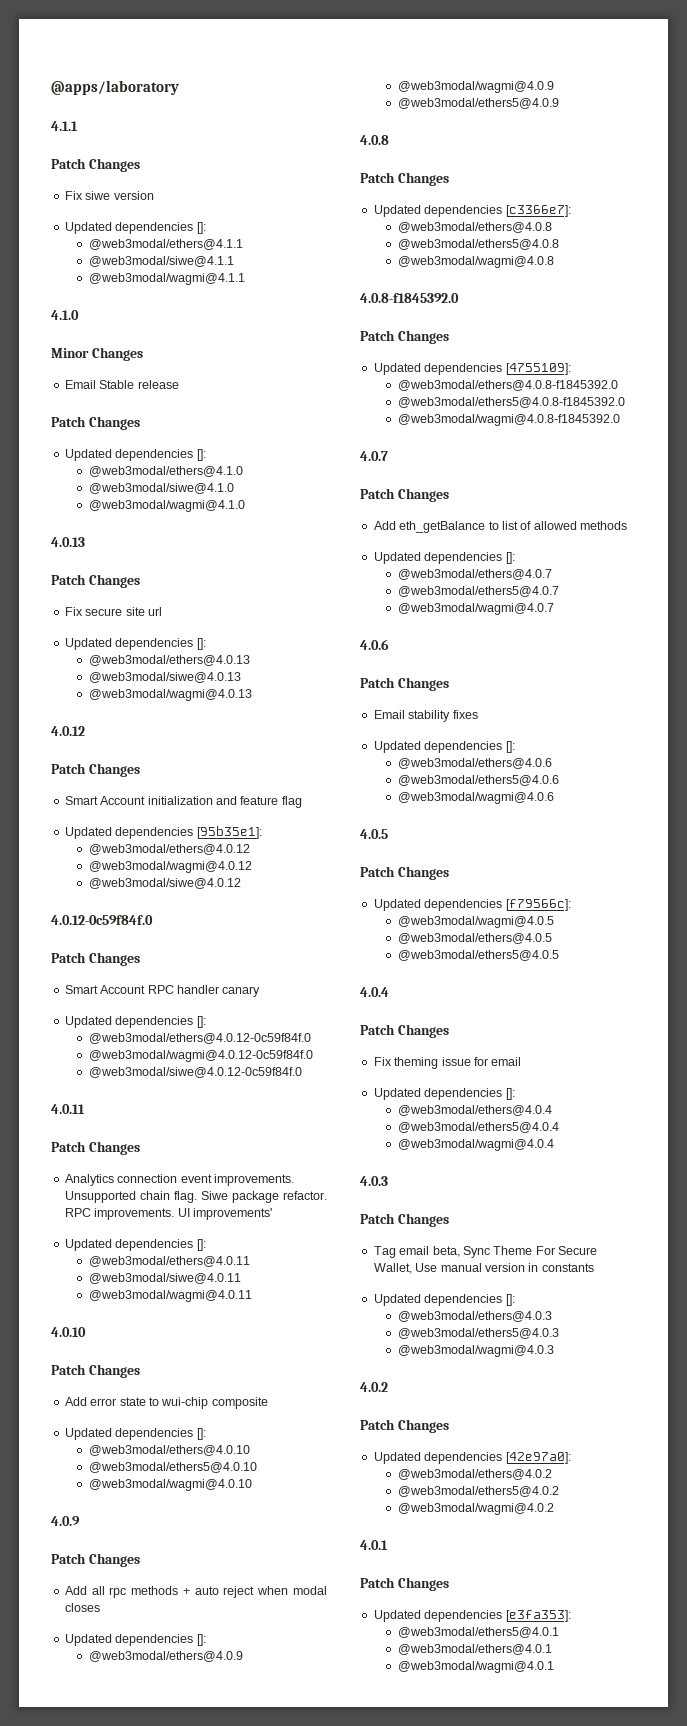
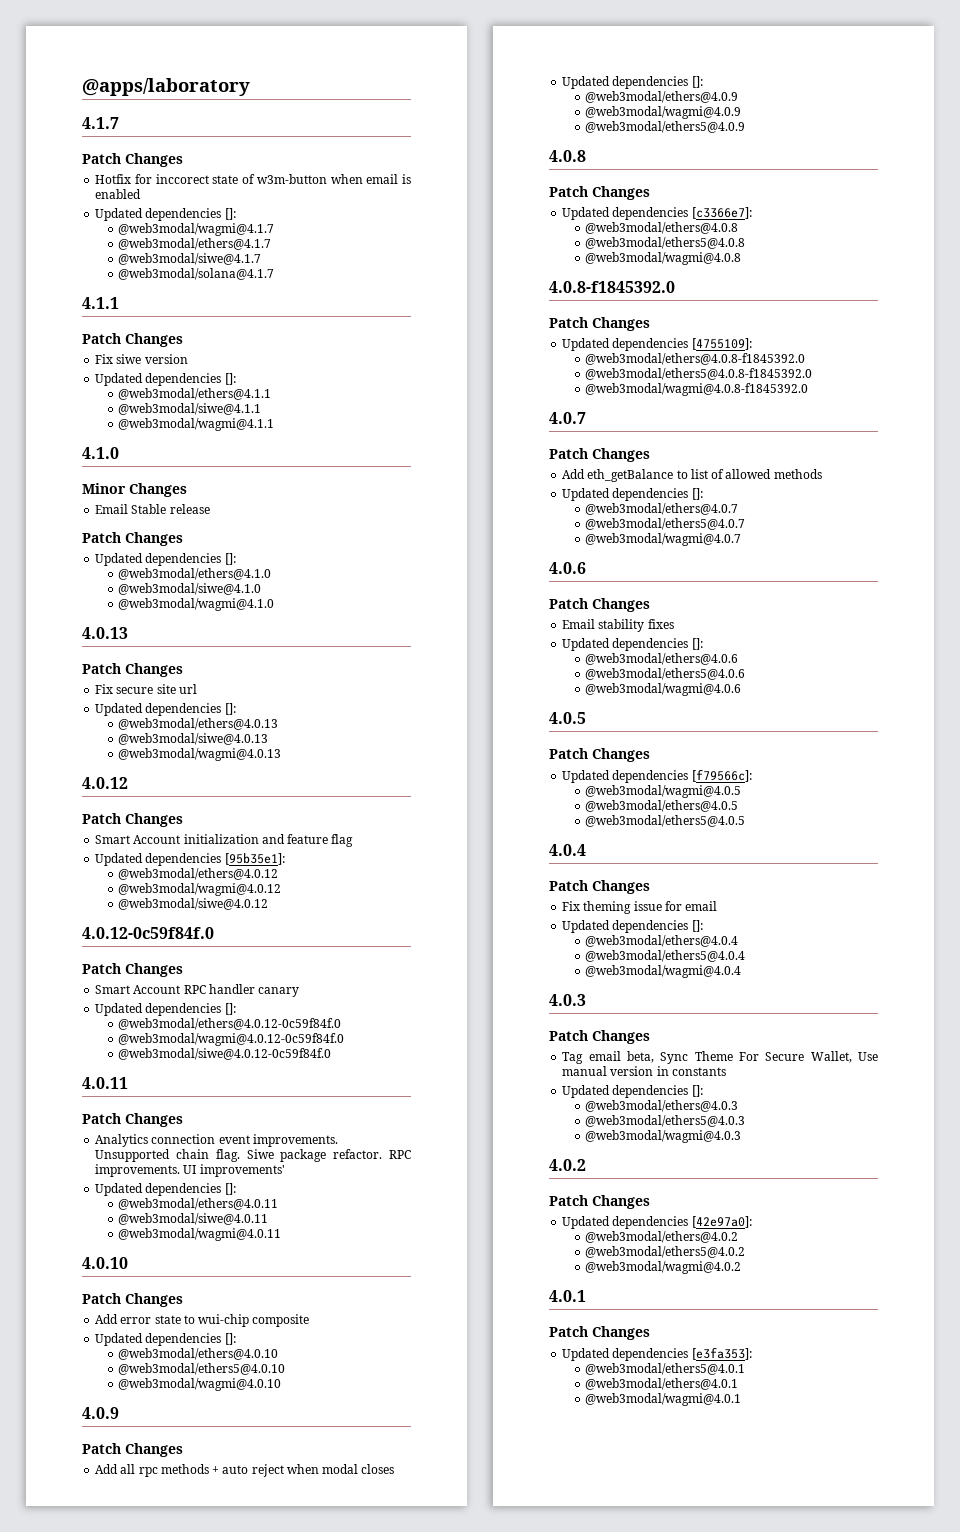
+ 4.1.7
+ Patch Changes
+ Hotfix for inccorect state of w3m-button when email is enabled
+ Updated dependencies []:
+ @web3modal/wagmi@4.1.7
+ @web3modal/ethers@4.1.7
+ @web3modal/siwe@4.1.7
+ @web3modal/solana@4.1.7

